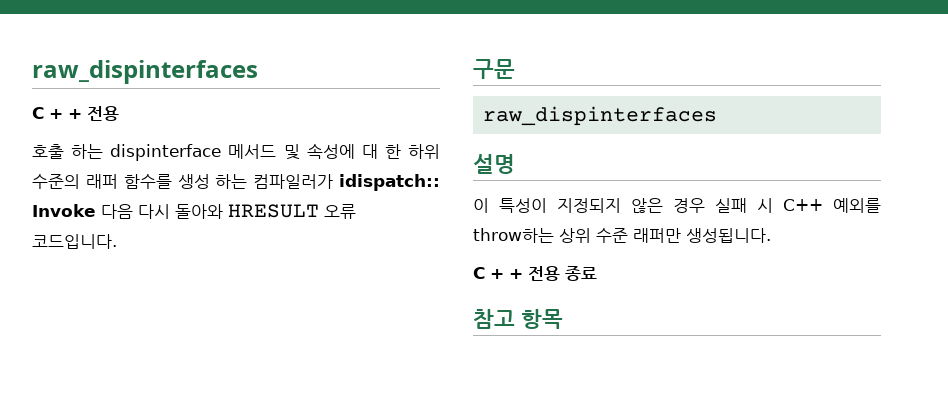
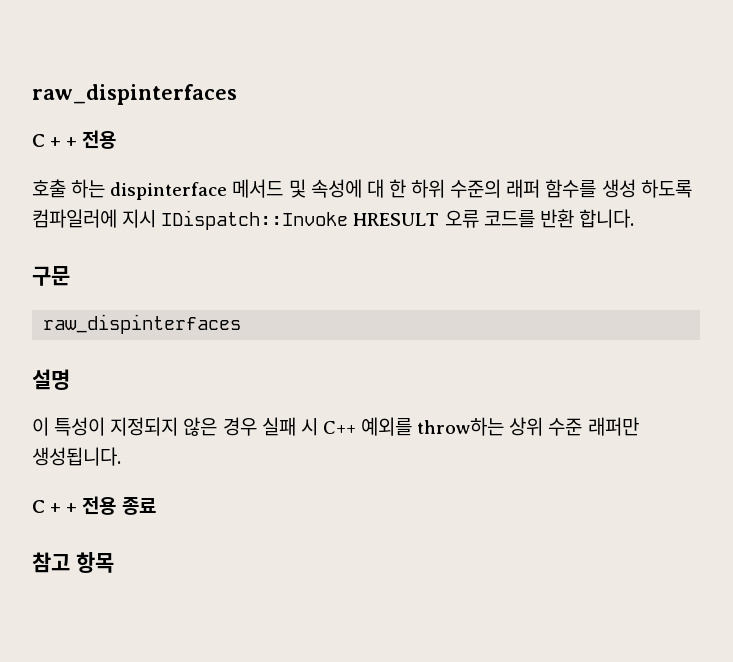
- 호출 하는 dispinterface 메서드 및 속성에 대 한 하위 수준의 래퍼 함수를 생성 하는 컴파일러가 idispatch:: Invoke 다음 다시 돌아와 HRESULT 오류 코드입니다.
+ 호출 하는 dispinterface 메서드 및 속성에 대 한 하위 수준의 래퍼 함수를 생성 하도록 컴파일러에 지시 IDispatch::Invoke HRESULT 오류 코드를 반환 합니다.

